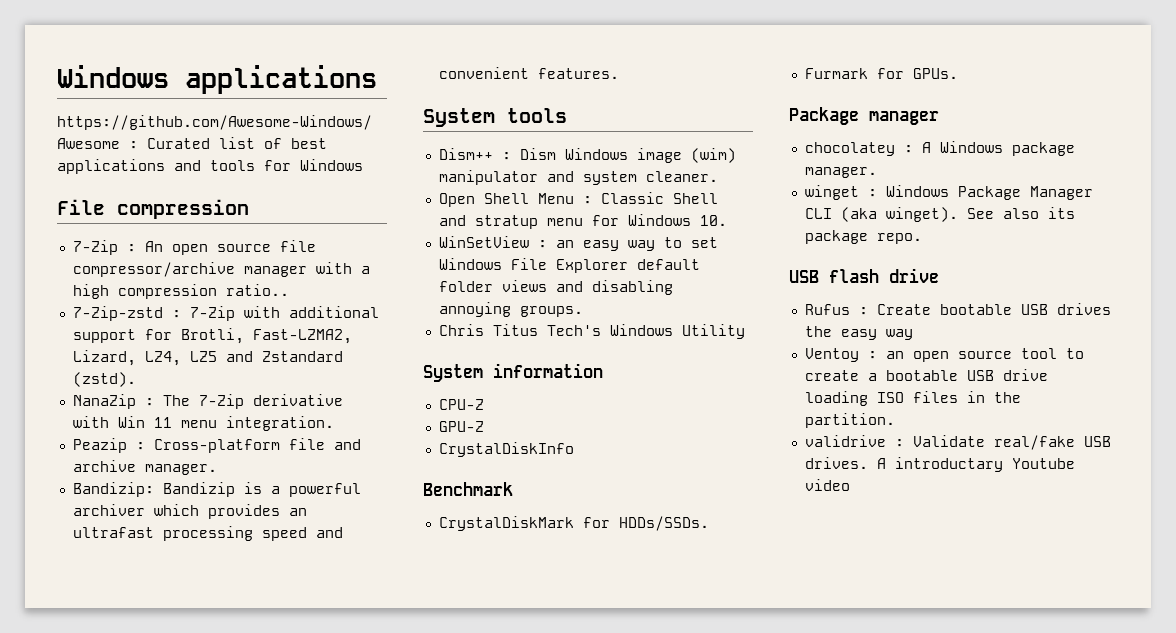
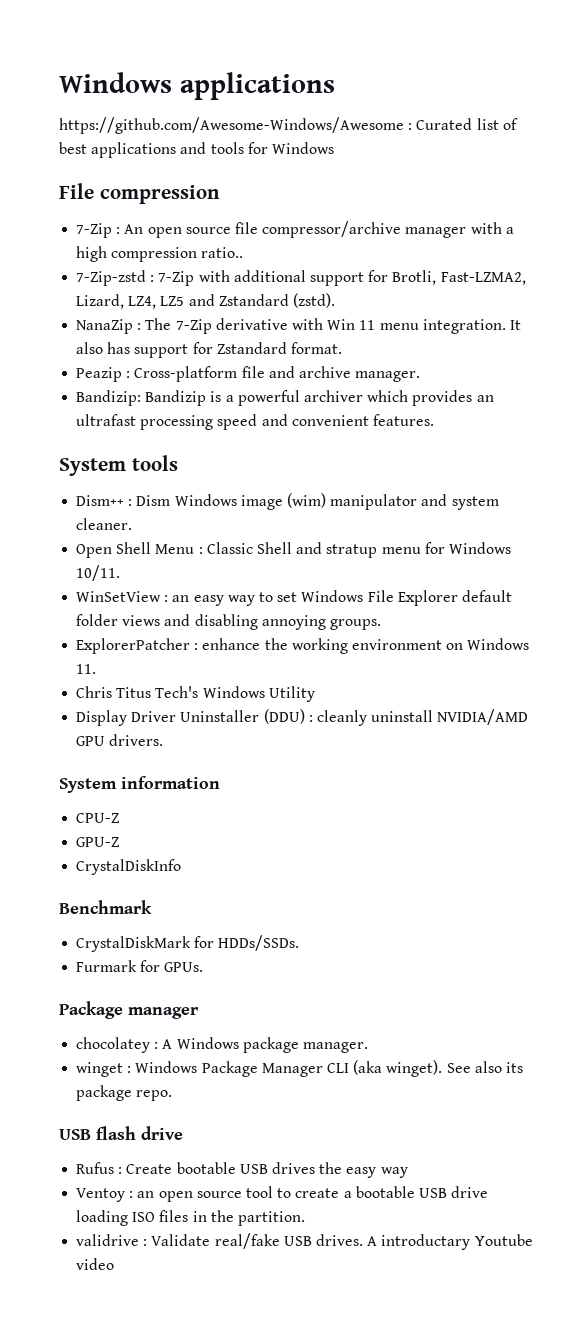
+ It also has support for Zstandard format.
- Open Shell Menu : Classic Shell and stratup menu for Windows 10.
+ Open Shell Menu : Classic Shell and stratup menu for Windows 10/11.
+ ExplorerPatcher : enhance the working environment on Windows 11.
+ Display Driver Uninstaller (DDU) : cleanly uninstall NVIDIA/AMD GPU drivers.

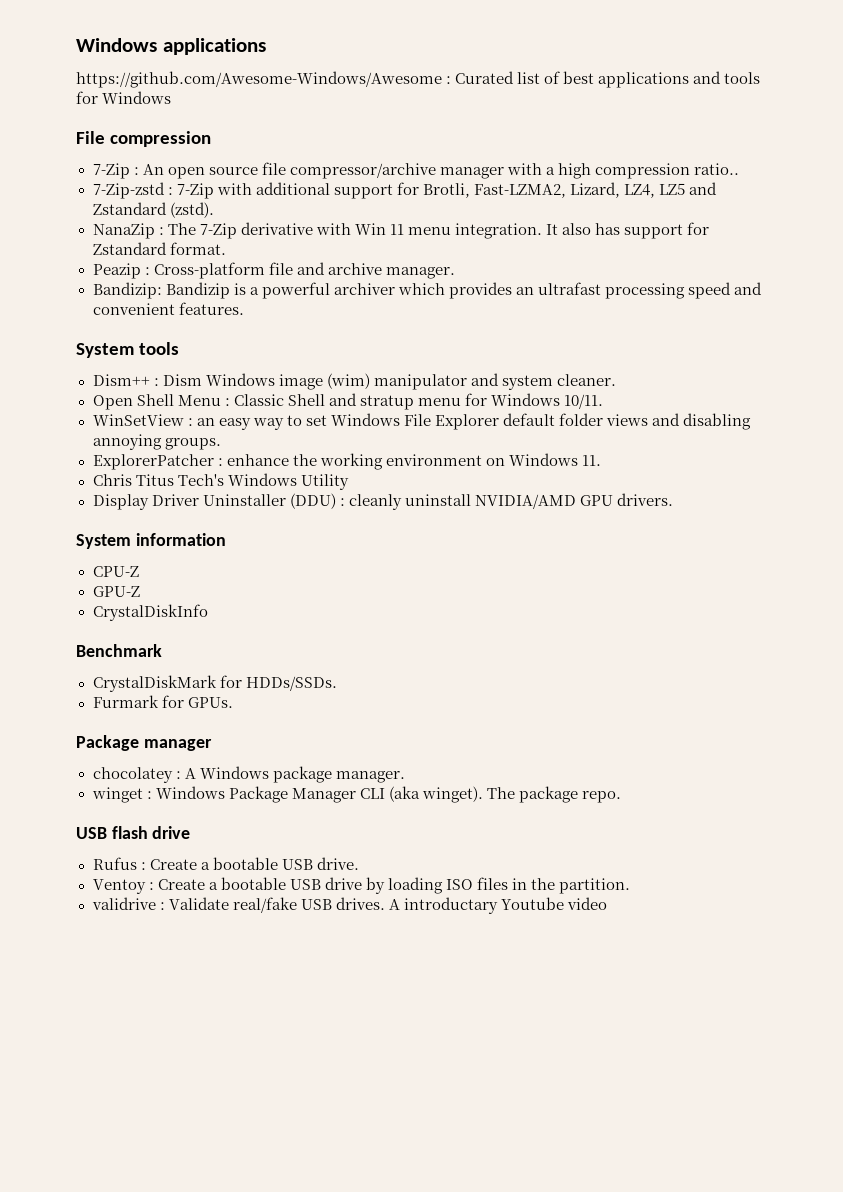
- See also its package repo.
+ The package repo.
- Rufus : Create bootable USB drives the easy way
- Ventoy : an open source tool to create a bootable USB drive loading ISO files in the partition.
+ Rufus : Create a bootable USB drive.
+ Ventoy : Create a bootable USB drive by loading ISO files in the partition.

